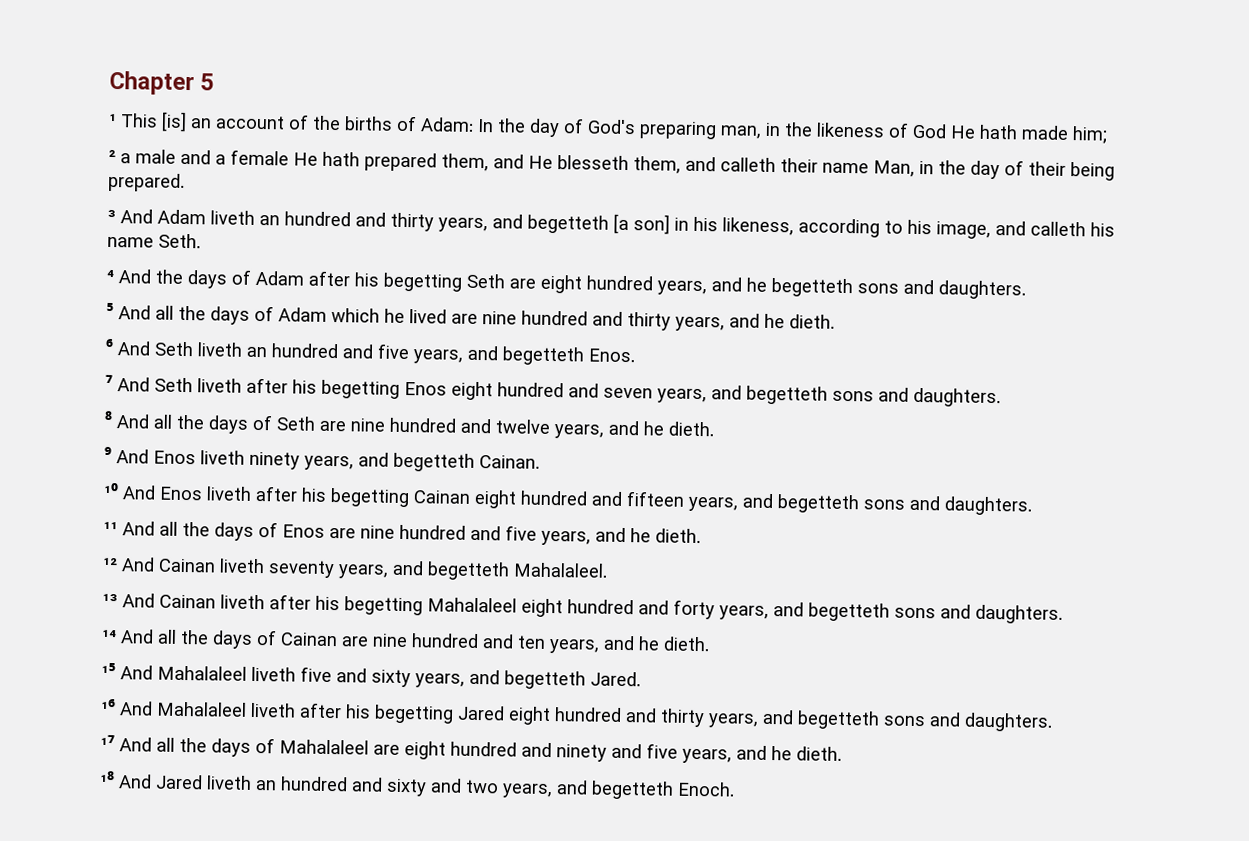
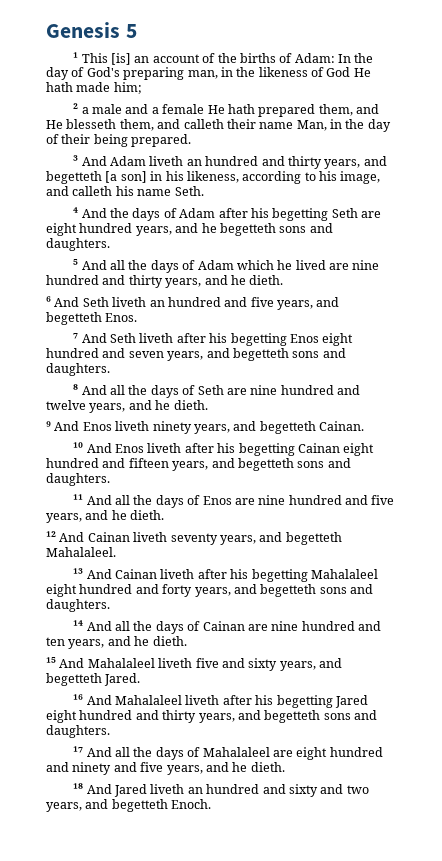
- Chapter 5
+ Genesis 5

